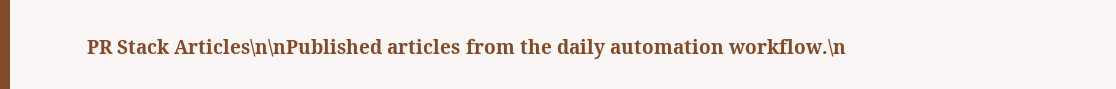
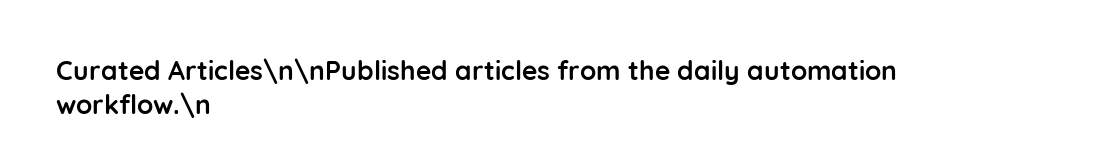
- PR Stack Articles\n\nPublished articles from the daily automation workflow.\n
+ Curated Articles\n\nPublished articles from the daily automation workflow.\n

